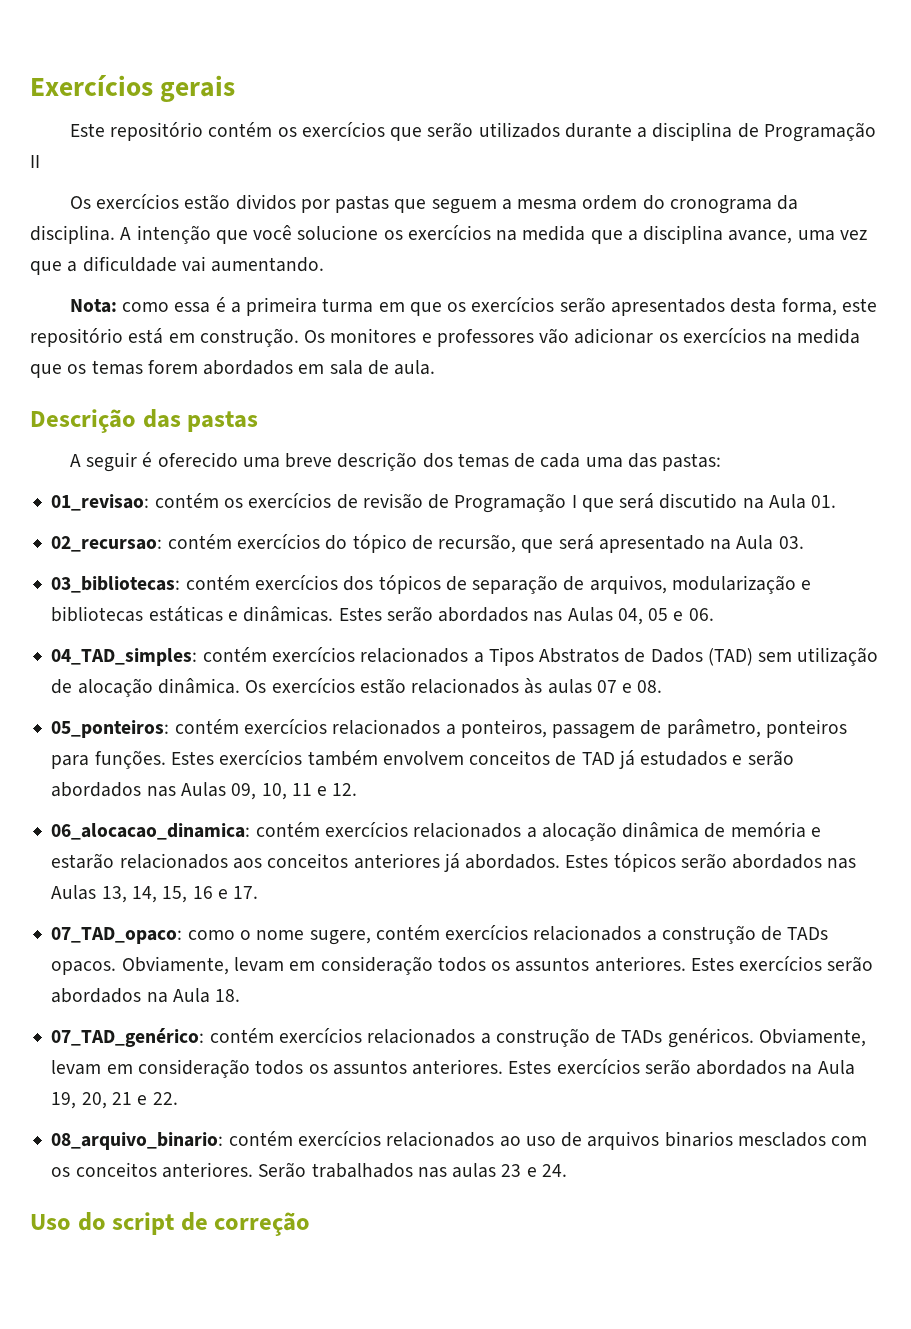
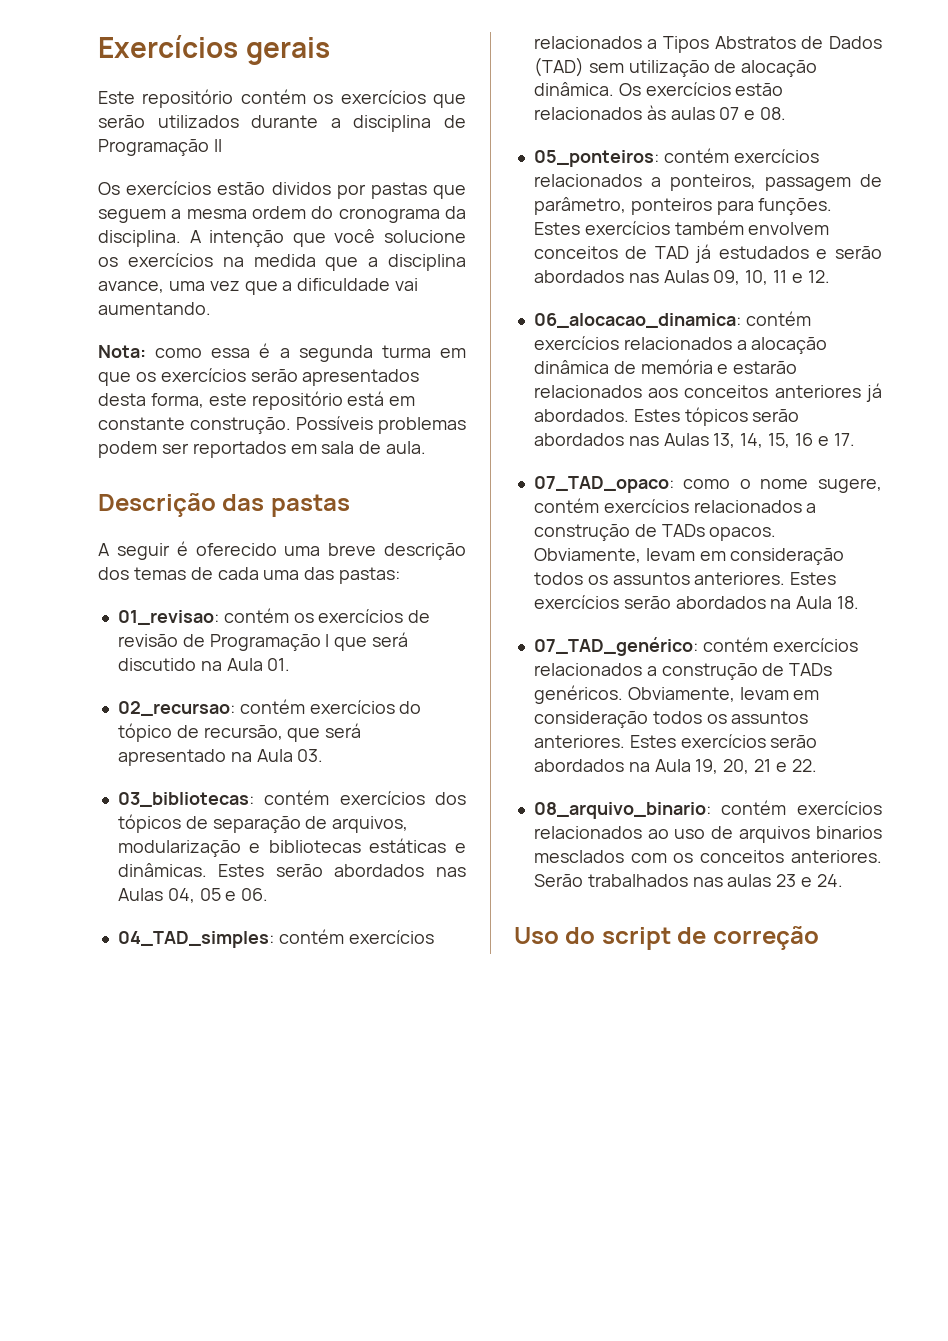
- Nota: como essa é a primeira turma em que os exercícios serão apresentados desta forma, este repositório está em construção. Os monitores e professores vão adicionar os exercícios na medida que os temas forem abordados em sala de aula.
+ Nota: como essa é a segunda turma em que os exercícios serão apresentados desta forma, este repositório está em constante construção. Possíveis problemas podem ser reportados em sala de aula.

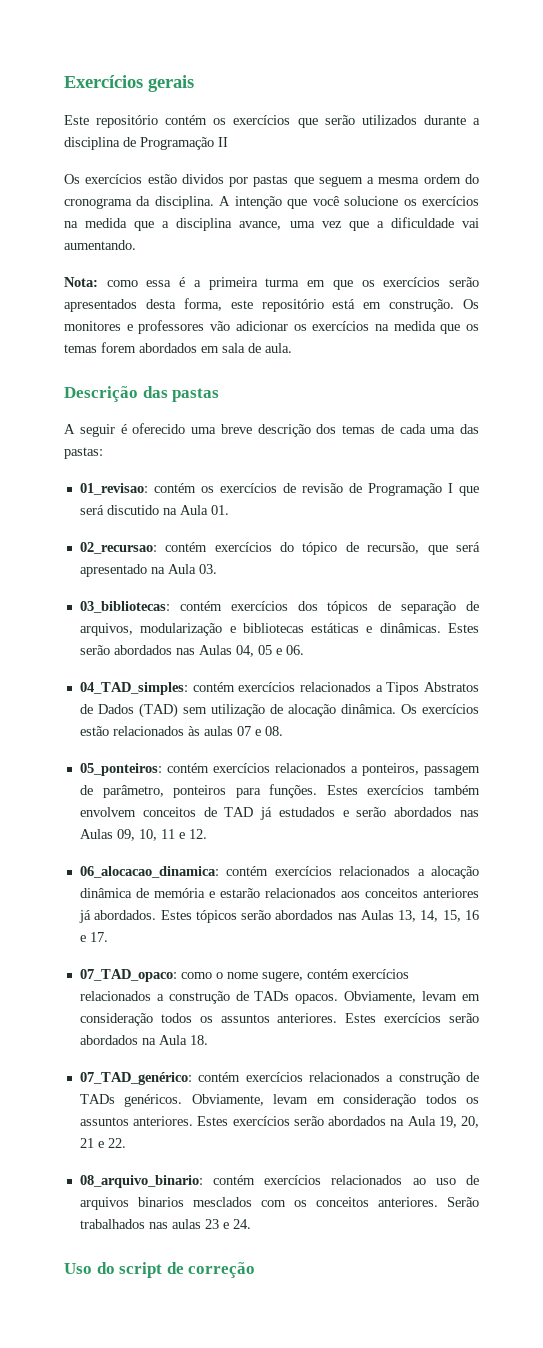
- Nota: como essa é a segunda turma em que os exercícios serão apresentados desta forma, este repositório está em constante construção. Possíveis problemas podem ser reportados em sala de aula.
+ Nota: como essa é a primeira turma em que os exercícios serão apresentados desta forma, este repositório está em construção. Os monitores e professores vão adicionar os exercícios na medida que os temas forem abordados em sala de aula.

